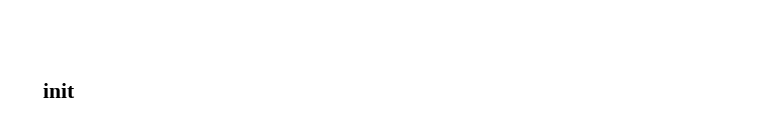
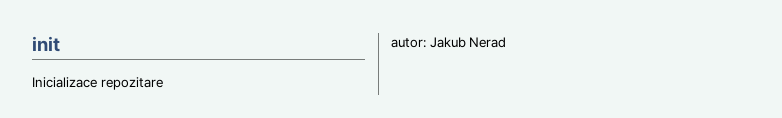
+ Inicializace repozitare
+ autor: Jakub Nerad

